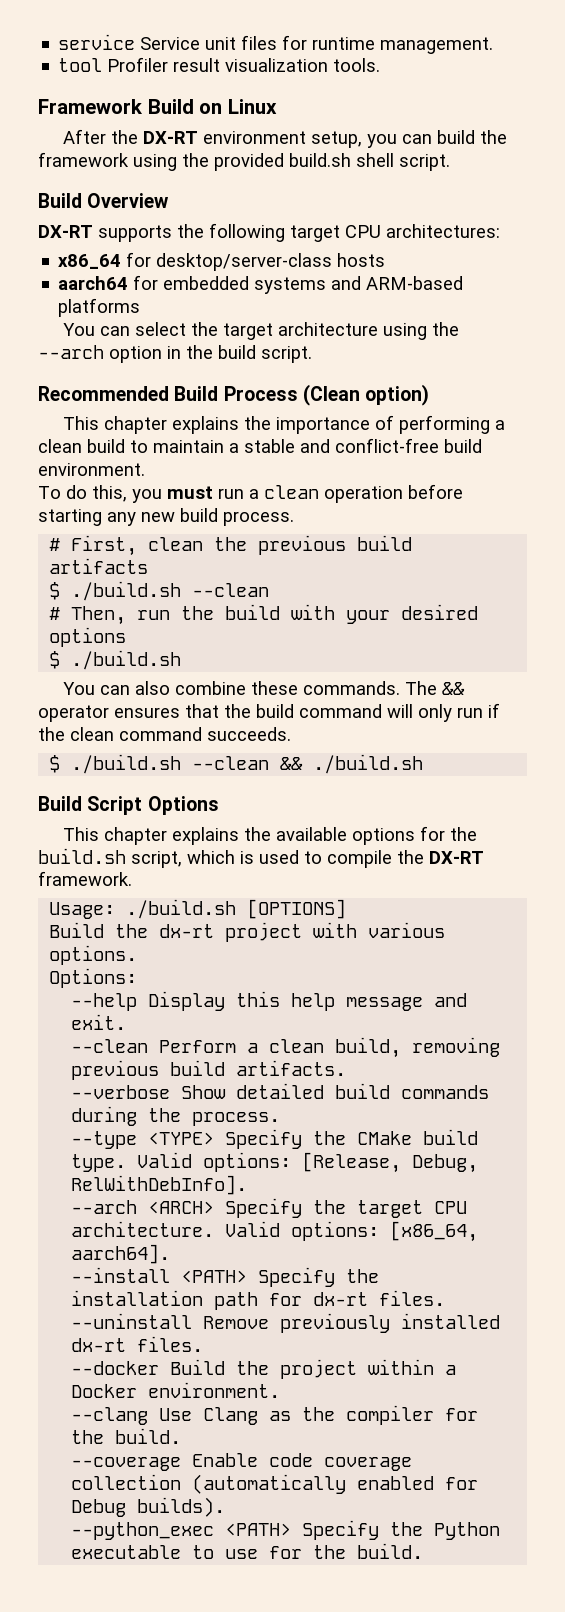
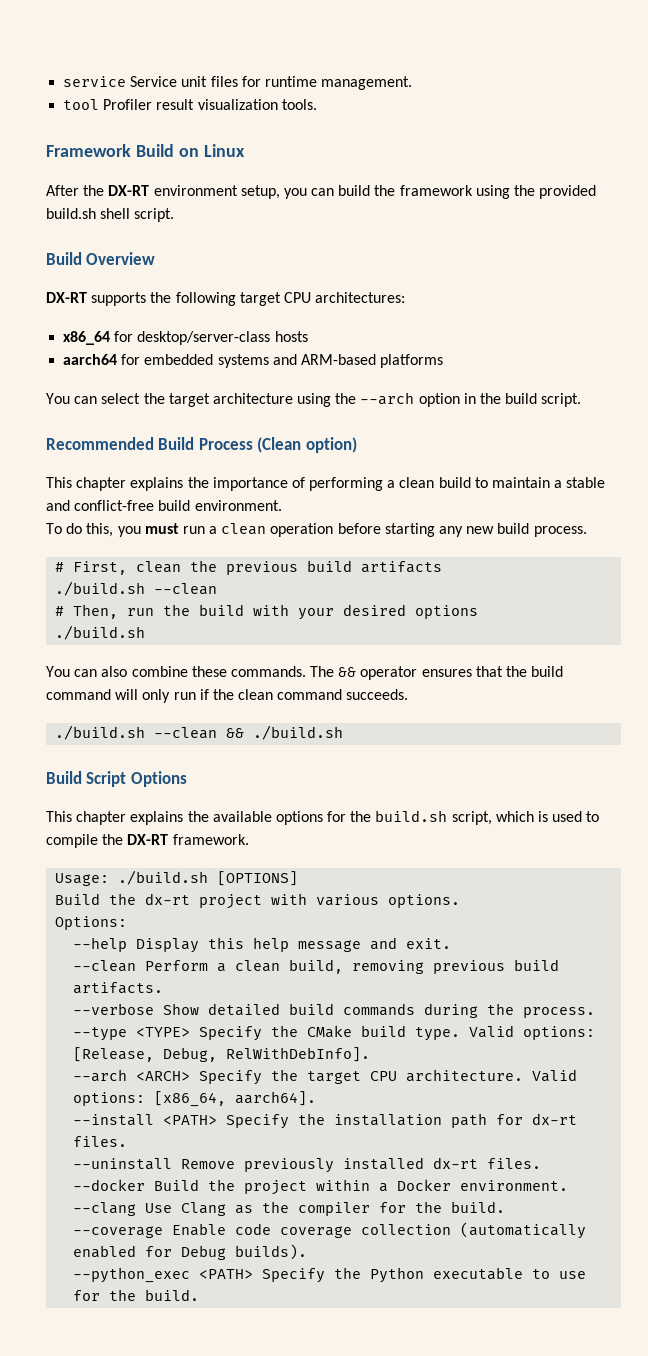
  # First, clean the previous build artifacts
- $ ./build.sh --clean
+ ./build.sh --clean
  # Then, run the build with your desired options
- $ ./build.sh
+ ./build.sh
- $ ./build.sh --clean && ./build.sh
+ ./build.sh --clean && ./build.sh

